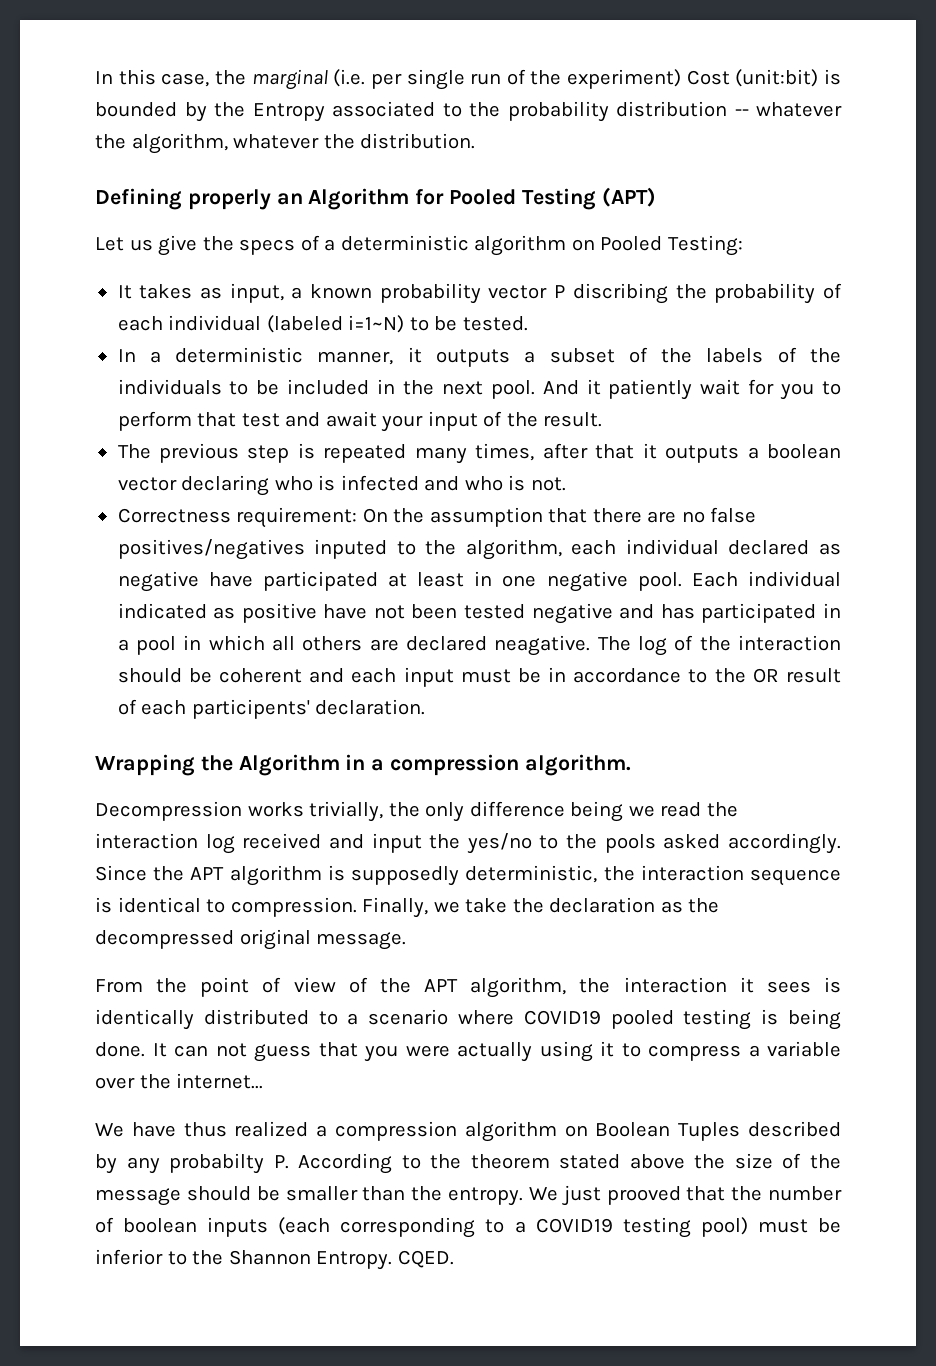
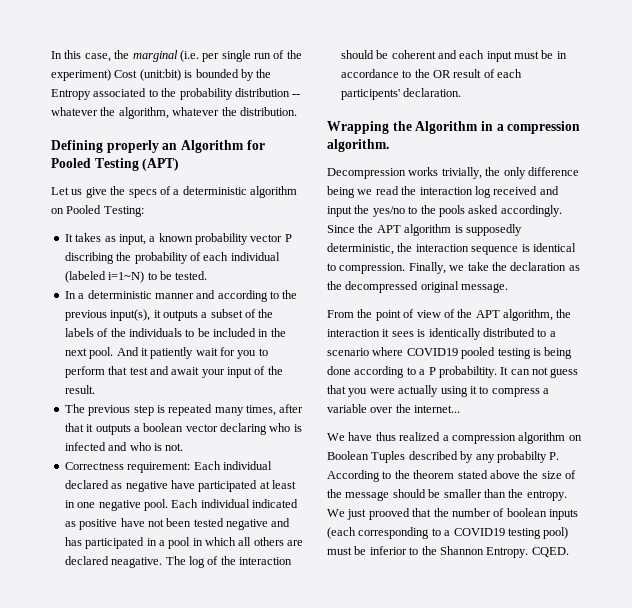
- In a deterministic manner, it outputs a subset of the labels of the individuals to be included in the next pool.
+ In a deterministic manner and according to the previous input(s), it outputs a subset of the labels of the individuals to be included in the next pool.
- Correctness requirement: On the assumption that there are no false positives/negatives inputed to the algorithm, each individual declared as negative have participated at least in one negative pool.
+ Correctness requirement: Each individual declared as negative have participated at least in one negative pool.
- From the point of view of the APT algorithm, the interaction it sees is identically distributed to a scenario where COVID19 pooled testing is being done.
+ From the point of view of the APT algorithm, the interaction it sees is identically distributed to a scenario where COVID19 pooled testing is being done according to a P probabiltity.

